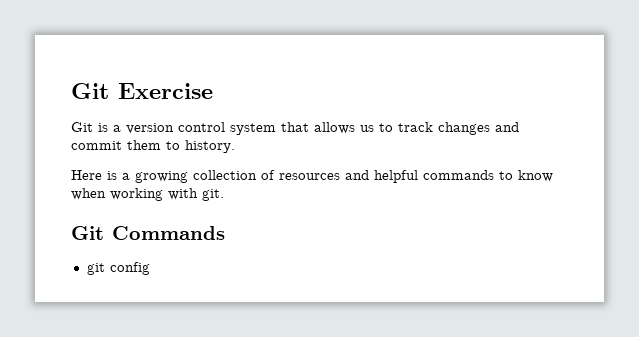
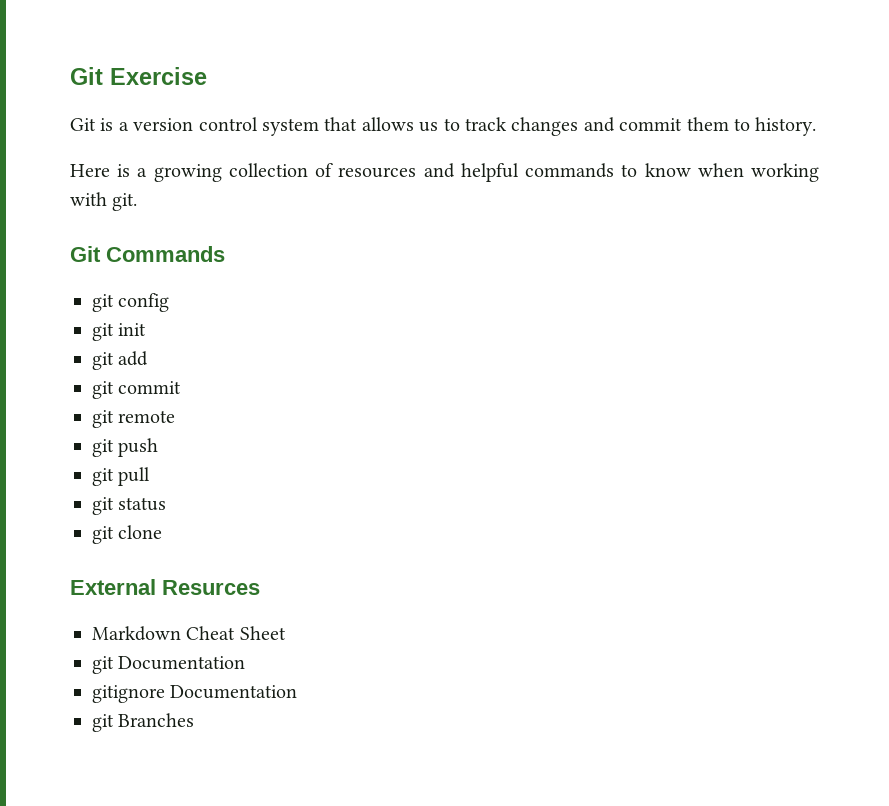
+ git init
+ git add
+ git commit
+ git remote
+ git push
+ git pull
+ git status
+ git clone
+ External Resurces
+ Markdown Cheat Sheet
+ git Documentation
+ gitignore Documentation
+ git Branches

